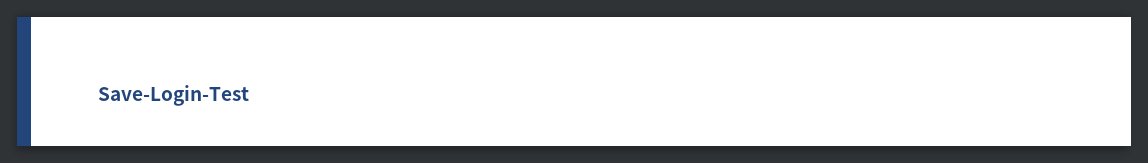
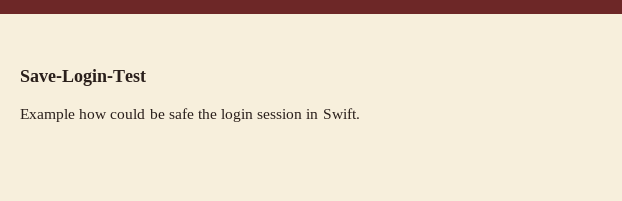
+ Example how could be safe the login session in Swift.

